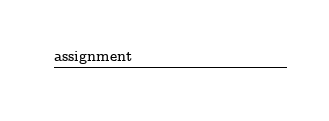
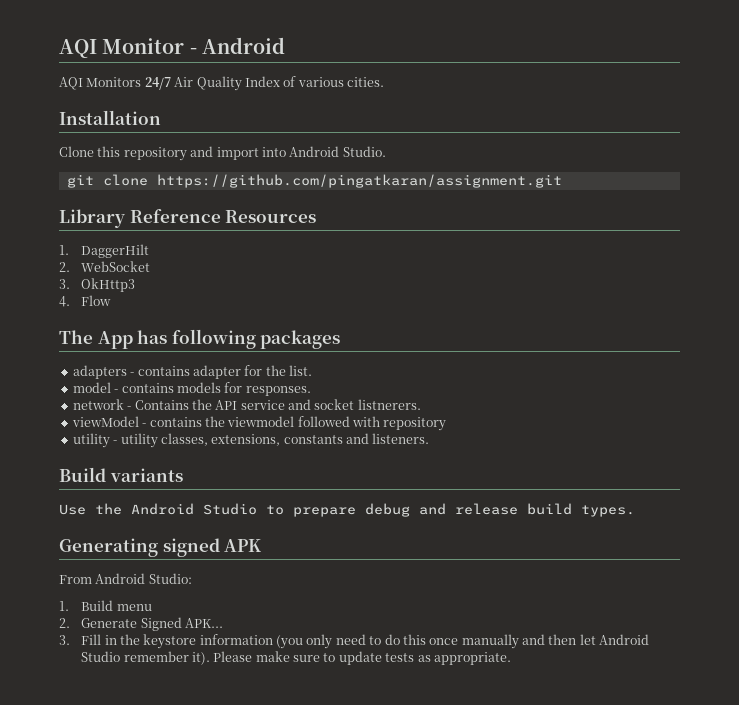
- assignment
+ AQI Monitor - Android
+ AQI Monitors 24/7 Air Quality Index of various cities.
+ Installation
+ Clone this repository and import into Android Studio.
+ git clone https://github.com/pingatkaran/assignment.git
+ Library Reference Resources
+ 1. DaggerHilt
+ 2. WebSocket
+ 3. OkHttp3
+ 4. Flow
+ The App has following packages
+ adapters - contains adapter for the list.
+ model - contains models for responses.
+ network - Contains the API service and socket listnerers.
+ viewModel - contains the viewmodel followed with repository
+ utility - utility classes, extensions, constants and listeners.
+ Build variants
+ Use the Android Studio to prepare debug and release build types.
+ Generating signed APK
+ From Android Studio:
+ 1. Build menu
+ 2. Generate Signed APK...
+ 3. Fill in the keystore information (you only need to do this once manually and then let Android Studio remember it). Please make sure to update tests as appropriate.

